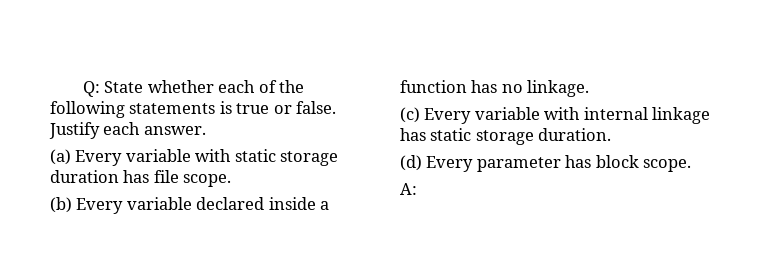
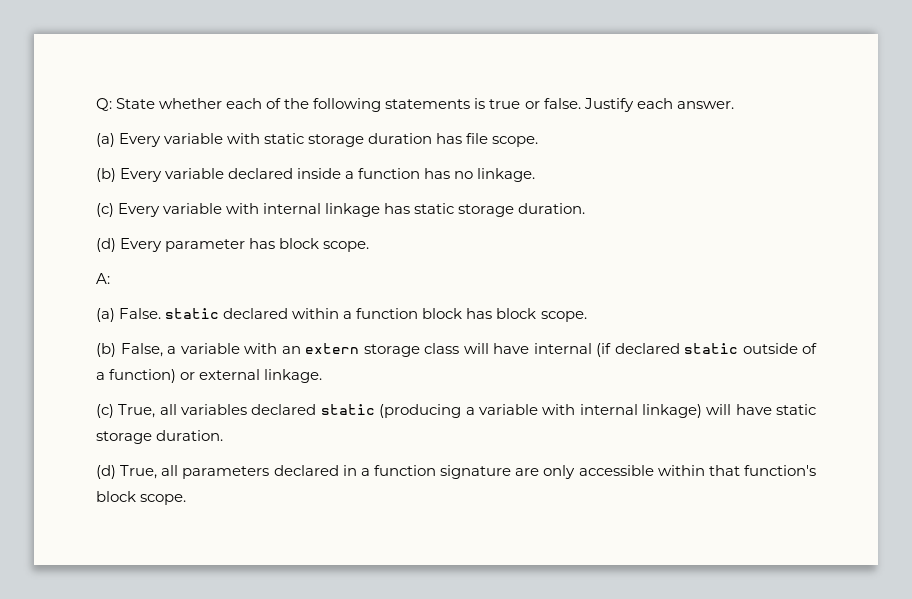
+ (a) False. static declared within a function block has block scope.
+ (b) False, a variable with an extern storage class will have internal (if declared static outside of a function) or external linkage.
+ (c) True, all variables declared static (producing a variable with internal linkage) will have static storage duration.
+ (d) True, all parameters declared in a function signature are only accessible within that function's block scope.

